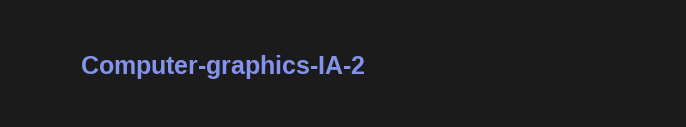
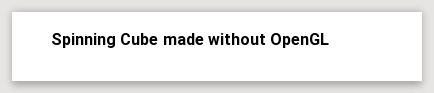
- Computer-graphics-IA-2
+ Spinning Cube made without OpenGL

